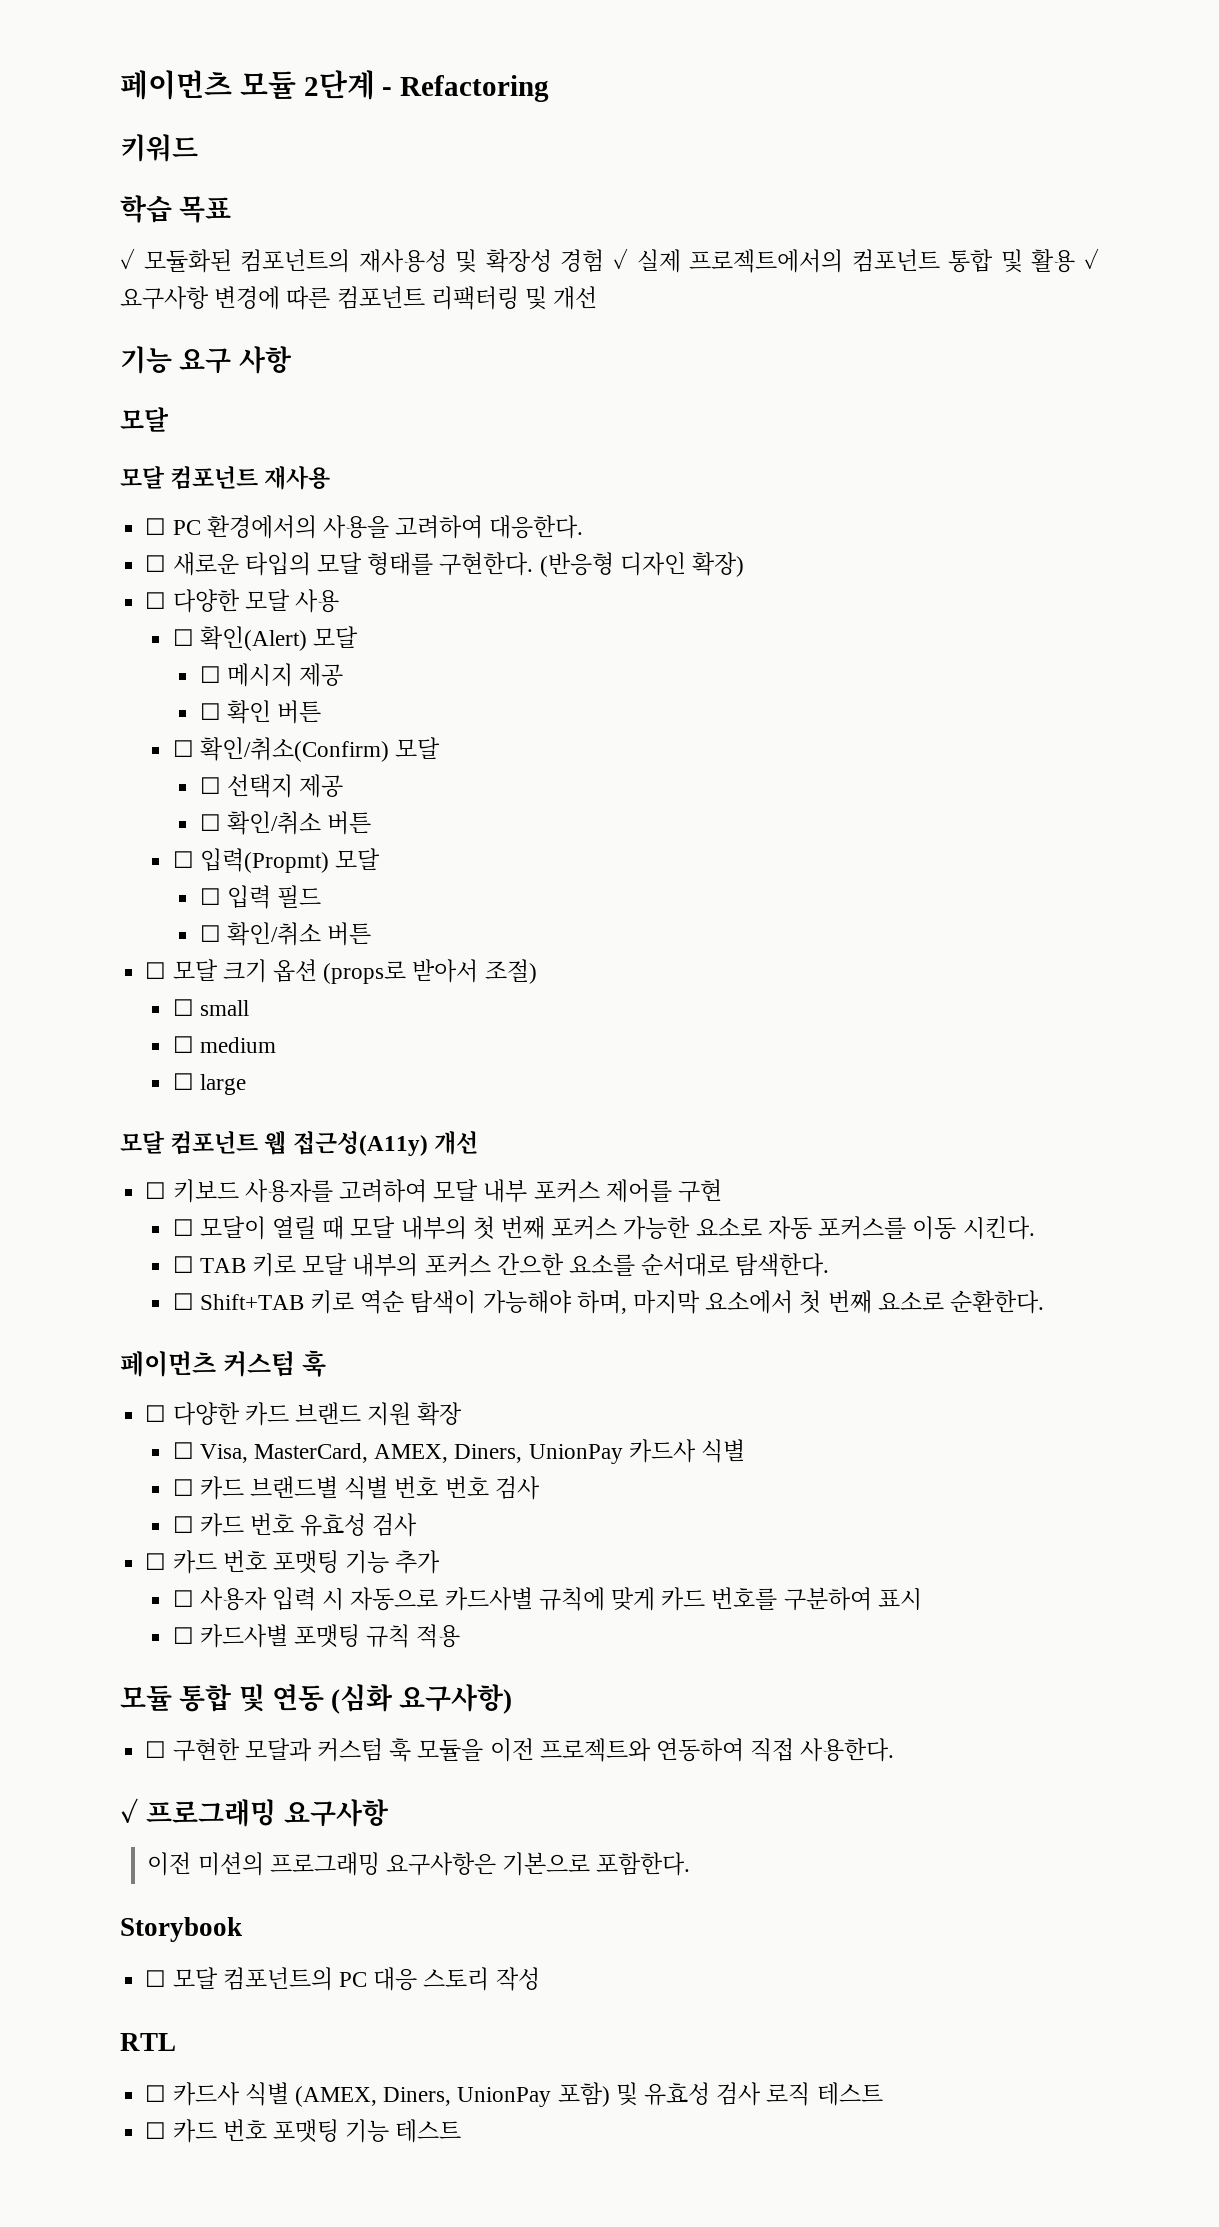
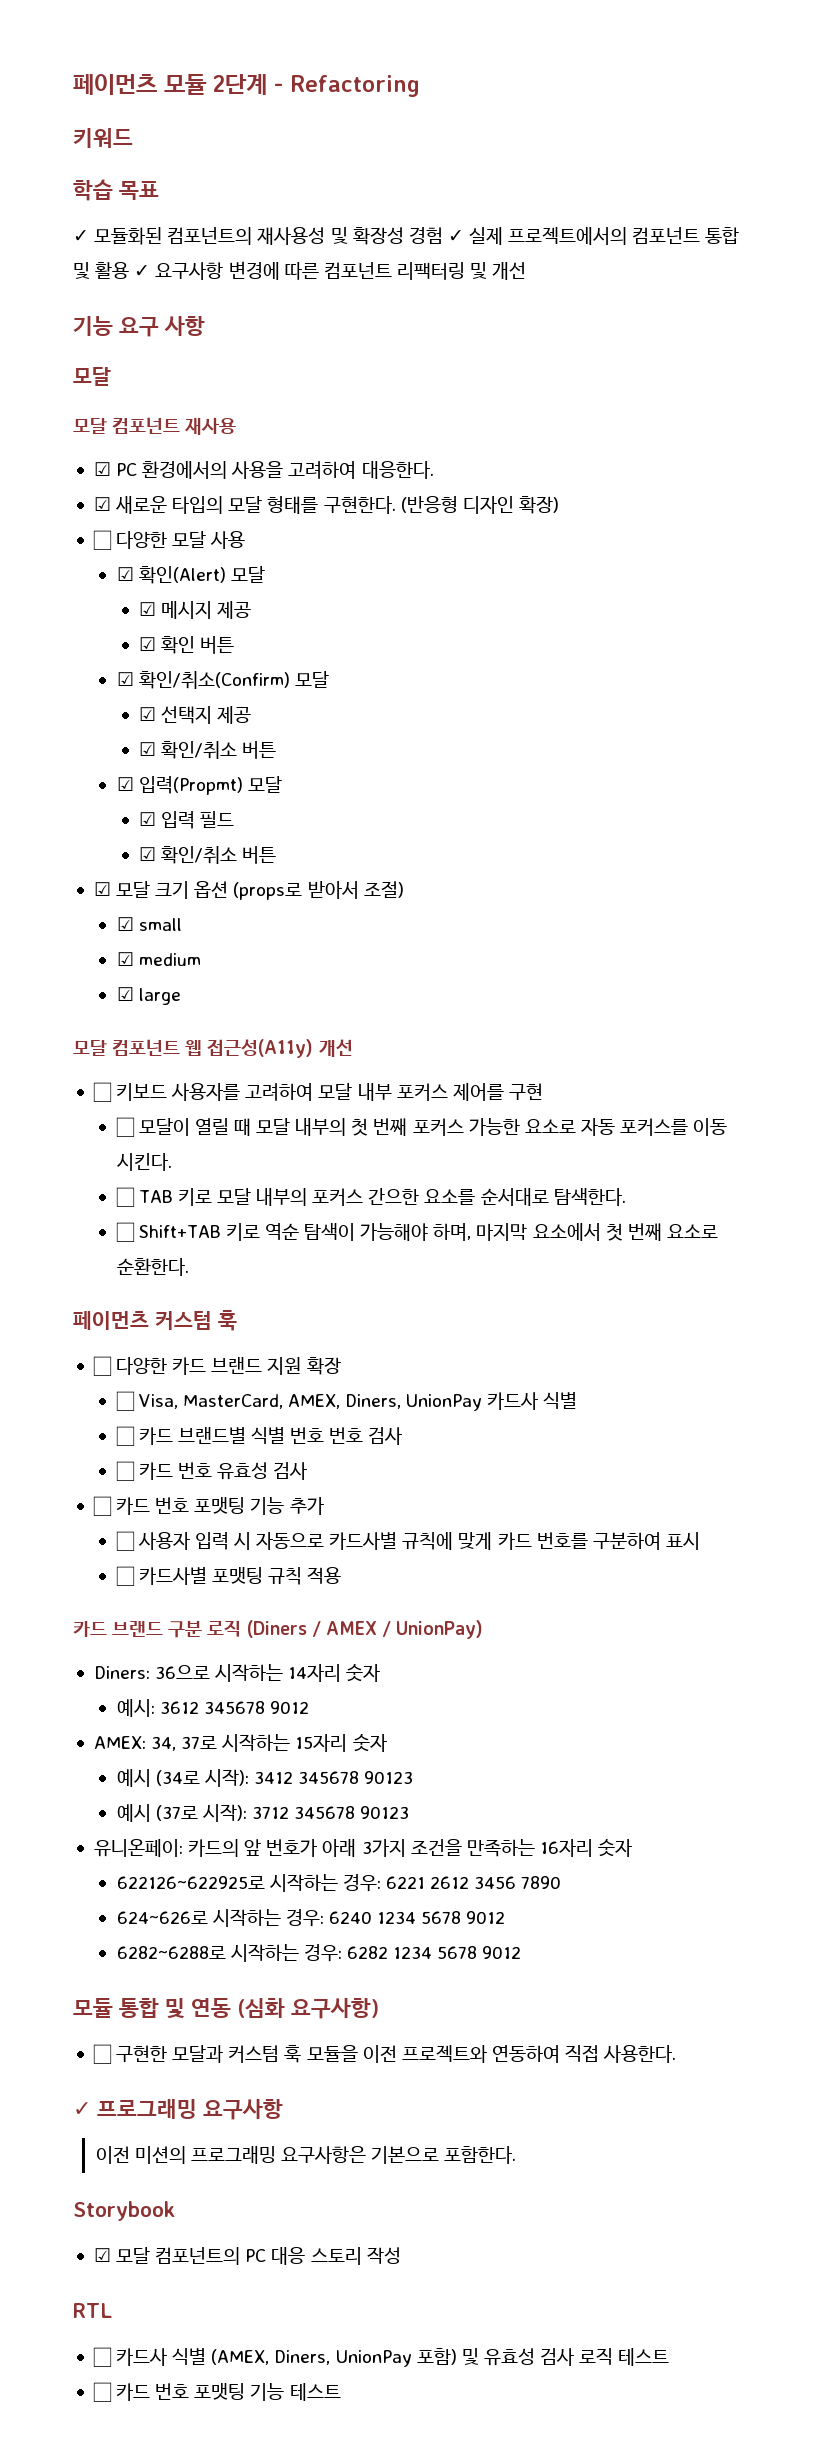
- ☐ PC 환경에서의 사용을 고려하여 대응한다.
+ ☑ PC 환경에서의 사용을 고려하여 대응한다.
- ☐ 새로운 타입의 모달 형태를 구현한다.
+ ☑ 새로운 타입의 모달 형태를 구현한다.
- ☐ 확인(Alert) 모달
+ ☑ 확인(Alert) 모달
- ☐ 메시지 제공
+ ☑ 메시지 제공
- ☐ 확인 버튼
+ ☑ 확인 버튼
- ☐ 확인/취소(Confirm) 모달
+ ☑ 확인/취소(Confirm) 모달
- ☐ 선택지 제공
- ☐ 확인/취소 버튼
- ☐ 입력(Propmt) 모달
+ ☑ 선택지 제공
+ ☑ 확인/취소 버튼
+ ☑ 입력(Propmt) 모달
- ☐ 입력 필드
- ☐ 확인/취소 버튼
- ☐ 모달 크기 옵션 (props로 받아서 조절)
+ ☑ 입력 필드
+ ☑ 확인/취소 버튼
+ ☑ 모달 크기 옵션 (props로 받아서 조절)
- ☐ small
+ ☑ small
- ☐ medium
+ ☑ medium
- ☐ large
+ ☑ large
+ 카드 브랜드 구분 로직 (Diners / AMEX / UnionPay)
+ Diners: 36으로 시작하는 14자리 숫자
+ 예시: 3612 345678 9012
+ AMEX: 34, 37로 시작하는 15자리 숫자
+ 예시 (34로 시작): 3412 345678 90123
+ 예시 (37로 시작): 3712 345678 90123
+ 유니온페이: 카드의 앞 번호가 아래 3가지 조건을 만족하는 16자리 숫자
+ 622126~622925로 시작하는 경우: 6221 2612 3456 7890
+ 624~626로 시작하는 경우: 6240 1234 5678 9012
+ 6282~6288로 시작하는 경우: 6282 1234 5678 9012
- ☐ 모달 컴포넌트의 PC 대응 스토리 작성
+ ☑ 모달 컴포넌트의 PC 대응 스토리 작성

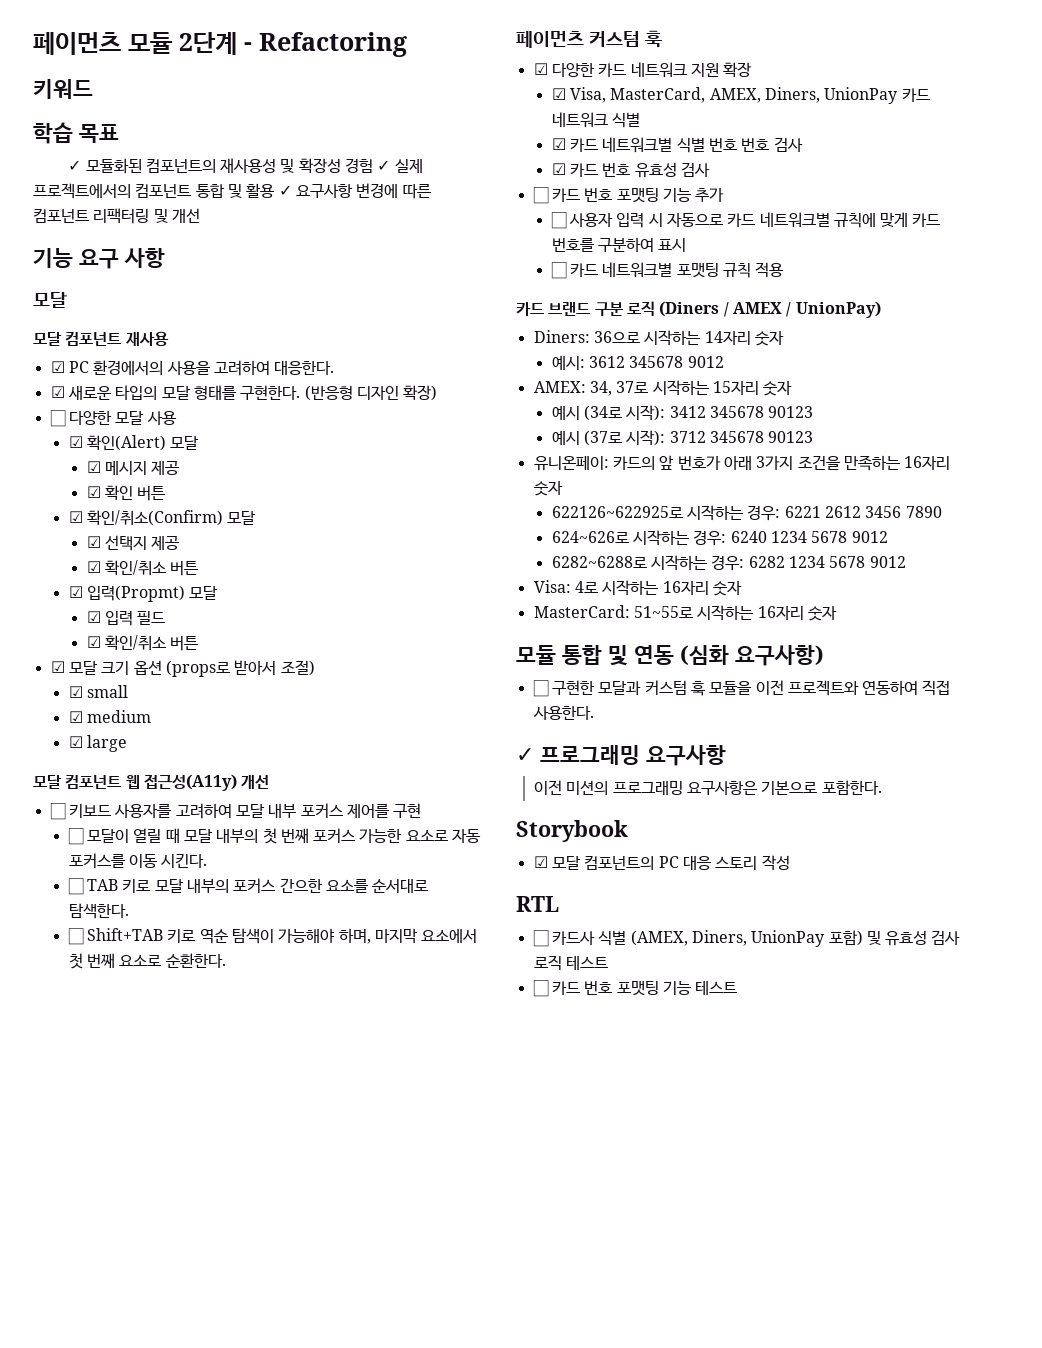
- ☐ 다양한 카드 브랜드 지원 확장
+ ☑ 다양한 카드 네트워크 지원 확장
- ☐ Visa, MasterCard, AMEX, Diners, UnionPay 카드사 식별
+ ☑ Visa, MasterCard, AMEX, Diners, UnionPay 카드 네트워크 식별
- ☐ 카드 브랜드별 식별 번호 번호 검사
+ ☑ 카드 네트워크별 식별 번호 번호 검사
- ☐ 카드 번호 유효성 검사
+ ☑ 카드 번호 유효성 검사
- ☐ 사용자 입력 시 자동으로 카드사별 규칙에 맞게 카드 번호를 구분하여 표시
+ ☐ 사용자 입력 시 자동으로 카드 네트워크별 규칙에 맞게 카드 번호를 구분하여 표시
- ☐ 카드사별 포맷팅 규칙 적용
+ ☐ 카드 네트워크별 포맷팅 규칙 적용
+ Visa: 4로 시작하는 16자리 숫자
+ MasterCard: 51~55로 시작하는 16자리 숫자

